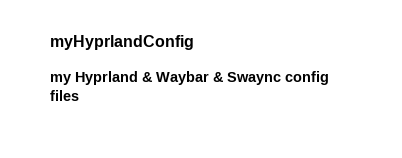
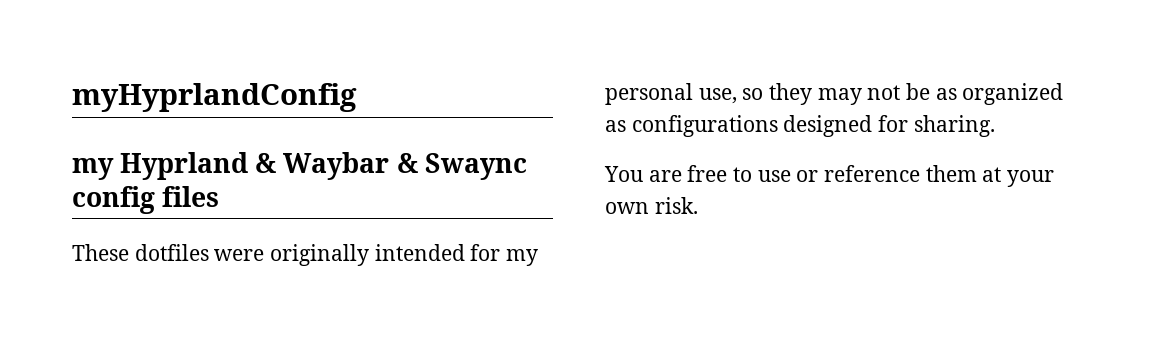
+ These dotfiles were originally intended for my personal use, so they may not be as organized as configurations designed for sharing.
+ You are free to use or reference them at your own risk.

